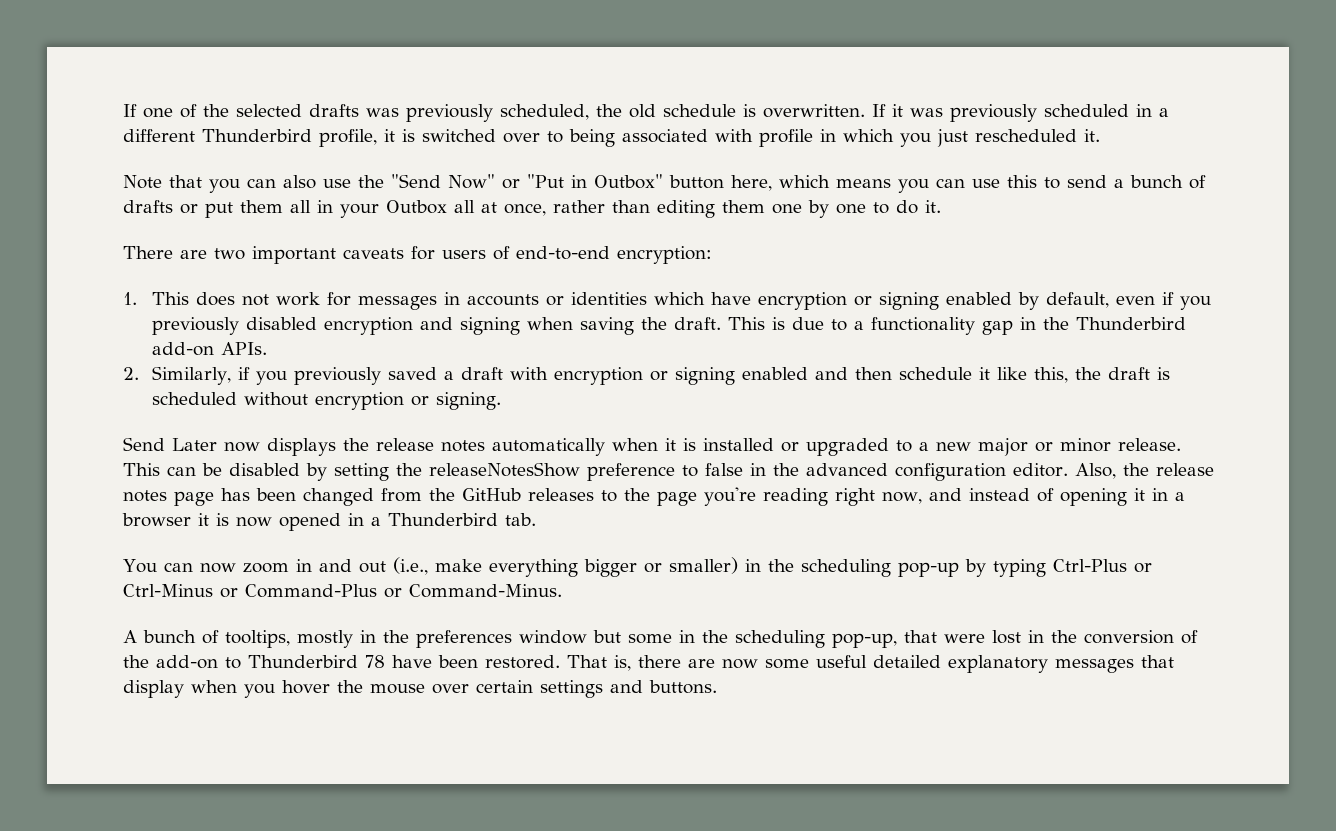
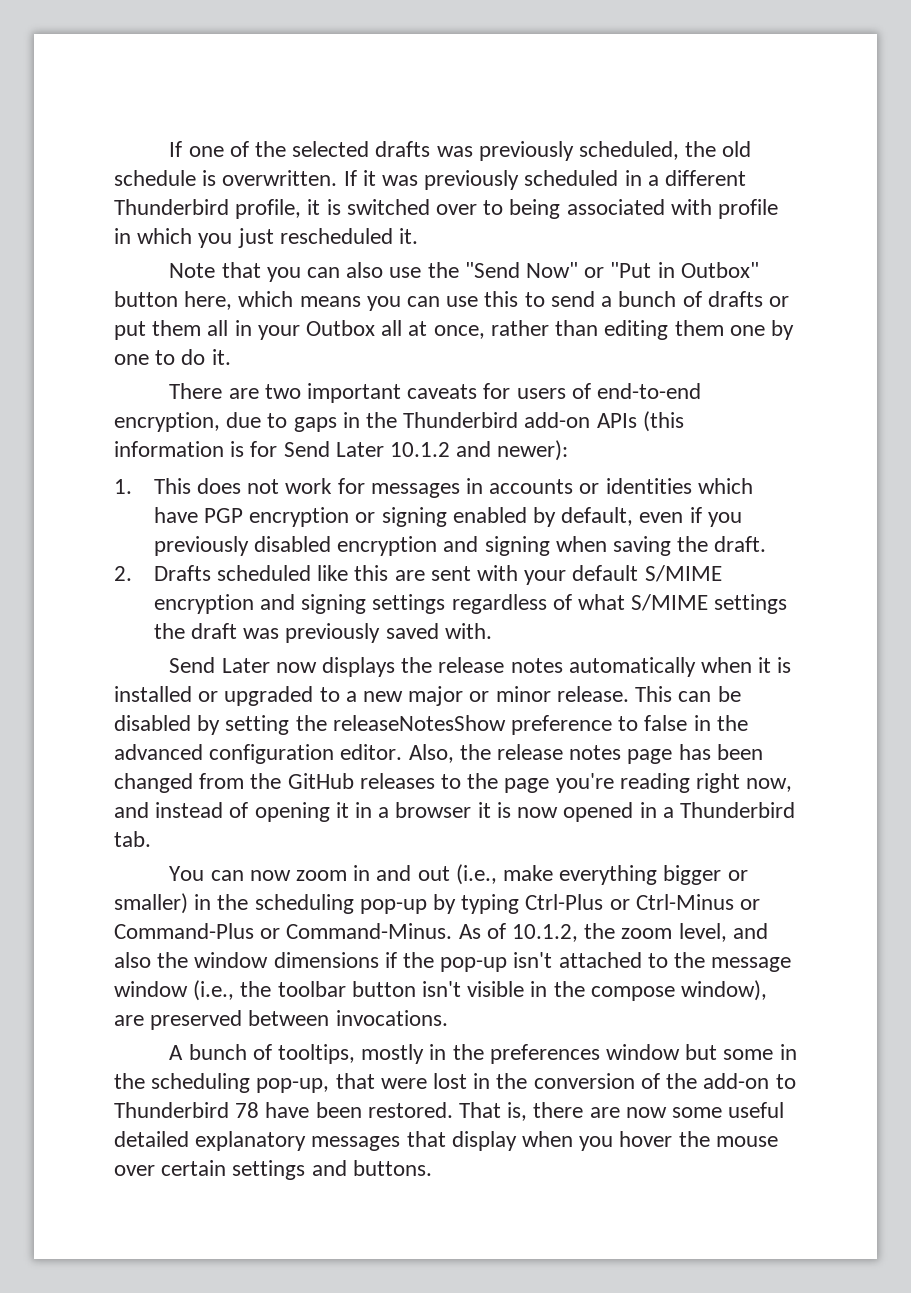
- There are two important caveats for users of end-to-end encryption:
+ There are two important caveats for users of end-to-end encryption, due to gaps in the Thunderbird add-on APIs (this information is for Send Later 10.1.2 and newer):
- 1. This does not work for messages in accounts or identities which have encryption or signing enabled by default, even if you previously disabled encryption and signing when saving the draft. This is due to a functionality gap in the Thunderbird add-on APIs.
- 2. Similarly, if you previously saved a draft with encryption or signing enabled and then schedule it like this, the draft is scheduled without encryption or signing.
+ 1. This does not work for messages in accounts or identities which have PGP encryption or signing enabled by default, even if you previously disabled encryption and signing when saving the draft.
+ 2. Drafts scheduled like this are sent with your default S/MIME encryption and signing settings regardless of what S/MIME settings the draft was previously saved with.
+ As of 10.1.2, the zoom level, and also the window dimensions if the pop-up isn't attached to the message window (i.e., the toolbar button isn't visible in the compose window), are preserved between invocations.

